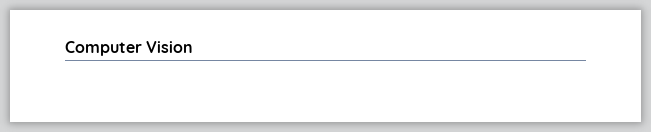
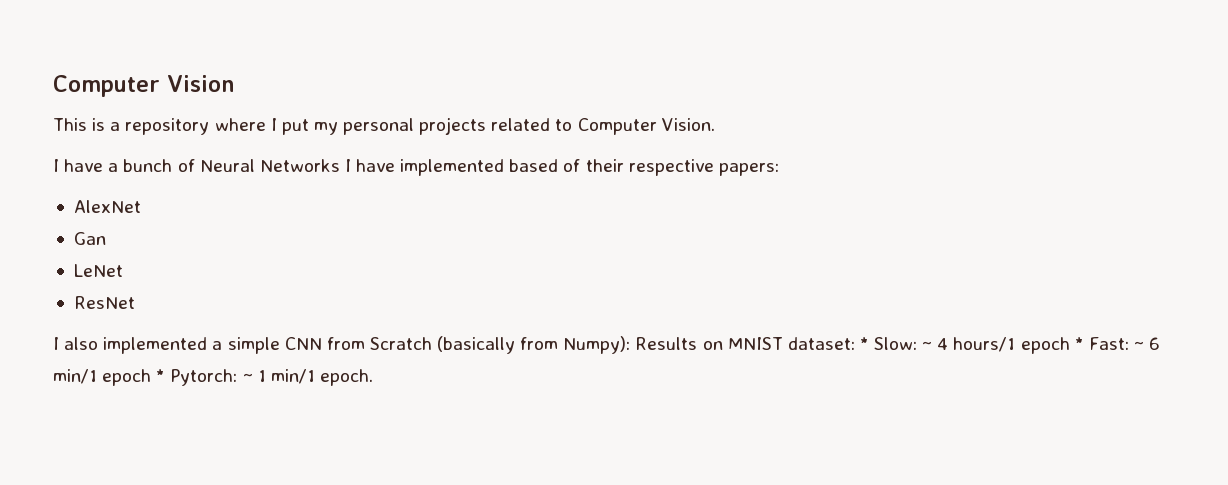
+ This is a repository where I put my personal projects related to Computer Vision.
+ I have a bunch of Neural Networks I have implemented based of their respective papers:
+ AlexNet
+ Gan
+ LeNet
+ ResNet
+ I also implemented a simple CNN from Scratch (basically from Numpy): Results on MNIST dataset: * Slow: ~ 4 hours/1 epoch * Fast: ~ 6 min/1 epoch * Pytorch: ~ 1 min/1 epoch.

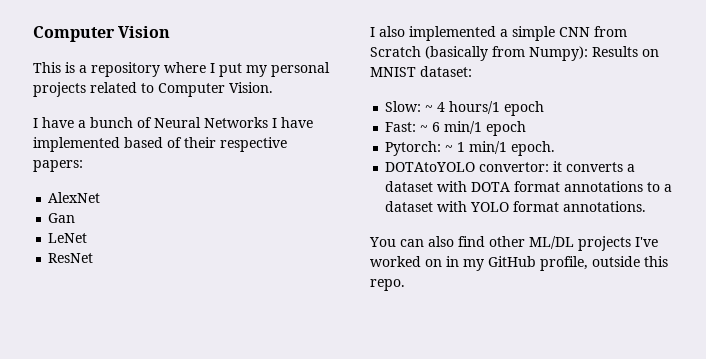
- I also implemented a simple CNN from Scratch (basically from Numpy): Results on MNIST dataset: * Slow: ~ 4 hours/1 epoch * Fast: ~ 6 min/1 epoch * Pytorch: ~ 1 min/1 epoch.
+ I also implemented a simple CNN from Scratch (basically from Numpy): Results on MNIST dataset:
+ Slow: ~ 4 hours/1 epoch
+ Fast: ~ 6 min/1 epoch
+ Pytorch: ~ 1 min/1 epoch.
+ DOTAtoYOLO convertor: it converts a dataset with DOTA format annotations to a dataset with YOLO format annotations.
+ You can also find other ML/DL projects I've worked on in my GitHub profile, outside this repo.

